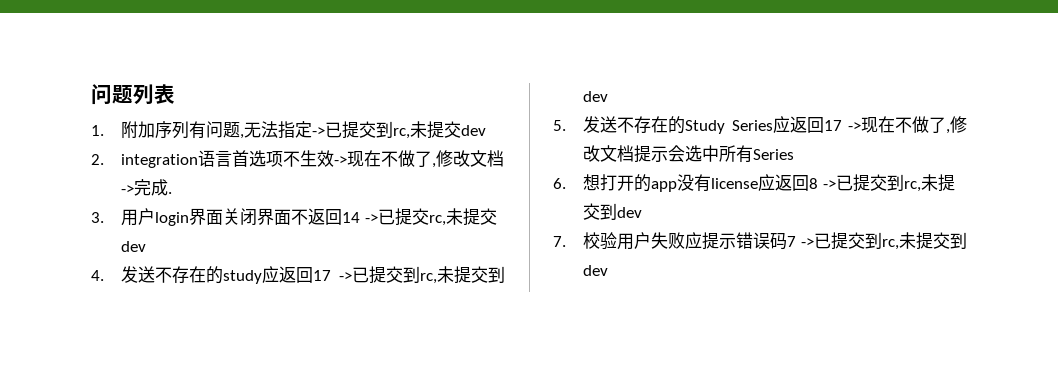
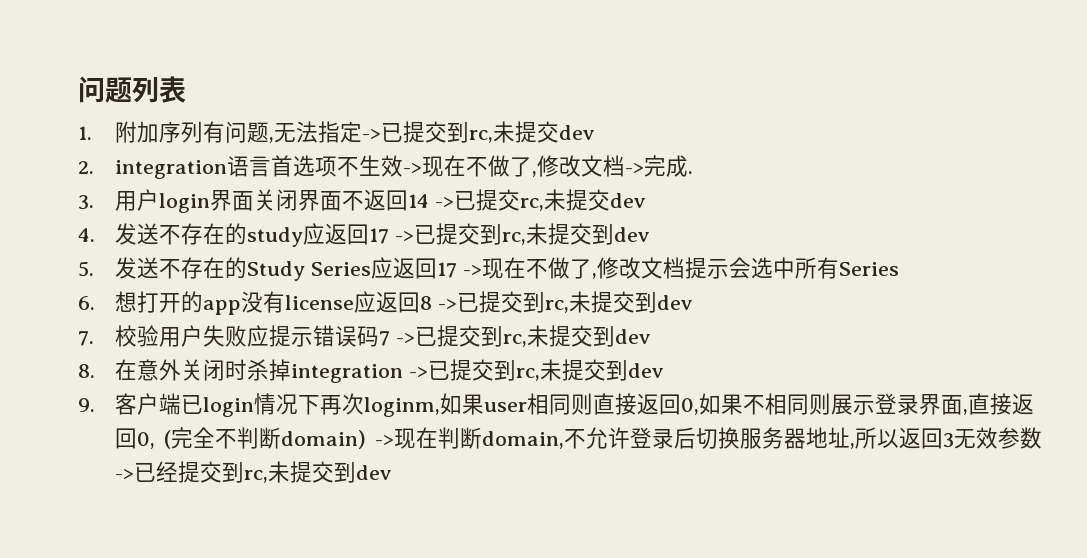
+ 8.在意外关闭时杀掉integration ->已提交到rc,未提交到dev
+ 9.客户端已login情况下再次loginm,如果user相同则直接返回0,如果不相同则展示登录界面,直接返回0, (完全不判断domain) ->现在判断domain,不允许登录后切换服务器地址,所以返回3无效参数->已经提交到rc,未提交到dev

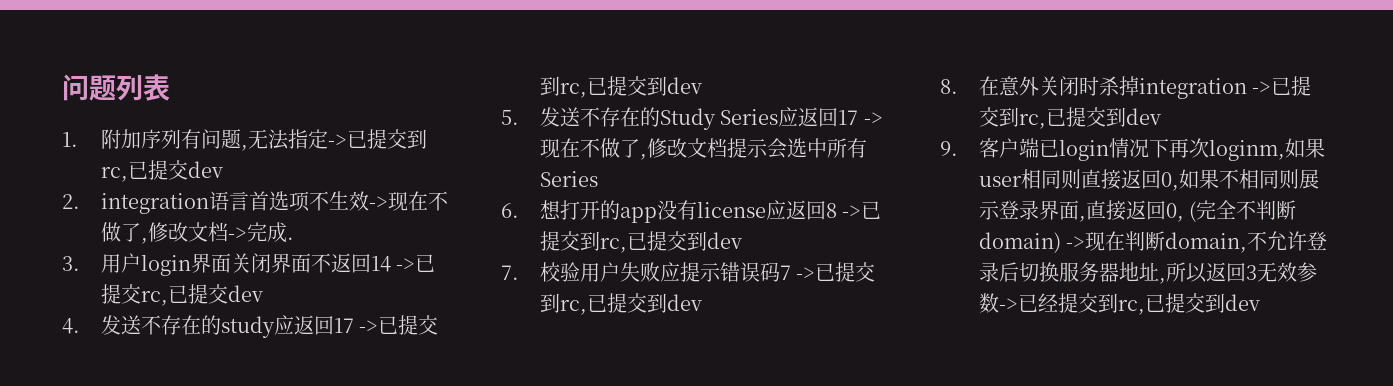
- 1.附加序列有问题,无法指定->已提交到rc,未提交dev
+ 1.附加序列有问题,无法指定->已提交到rc,已提交dev
- 3.用户login界面关闭界面不返回14 ->已提交rc,未提交dev
+ 3.用户login界面关闭界面不返回14 ->已提交rc,已提交dev
- 4.发送不存在的study应返回17 ->已提交到rc,未提交到dev
+ 4.发送不存在的study应返回17 ->已提交到rc,已提交到dev
- 6.想打开的app没有license应返回8 ->已提交到rc,未提交到dev
+ 6.想打开的app没有license应返回8 ->已提交到rc,已提交到dev
- 7.校验用户失败应提示错误码7 ->已提交到rc,未提交到dev
+ 7.校验用户失败应提示错误码7 ->已提交到rc,已提交到dev
- 8.在意外关闭时杀掉integration ->已提交到rc,未提交到dev
+ 8.在意外关闭时杀掉integration ->已提交到rc,已提交到dev
- 9.客户端已login情况下再次loginm,如果user相同则直接返回0,如果不相同则展示登录界面,直接返回0, (完全不判断domain) ->现在判断domain,不允许登录后切换服务器地址,所以返回3无效参数->已经提交到rc,未提交到dev
+ 9.客户端已login情况下再次loginm,如果user相同则直接返回0,如果不相同则展示登录界面,直接返回0, (完全不判断domain) ->现在判断domain,不允许登录后切换服务器地址,所以返回3无效参数->已经提交到rc,已提交到dev

